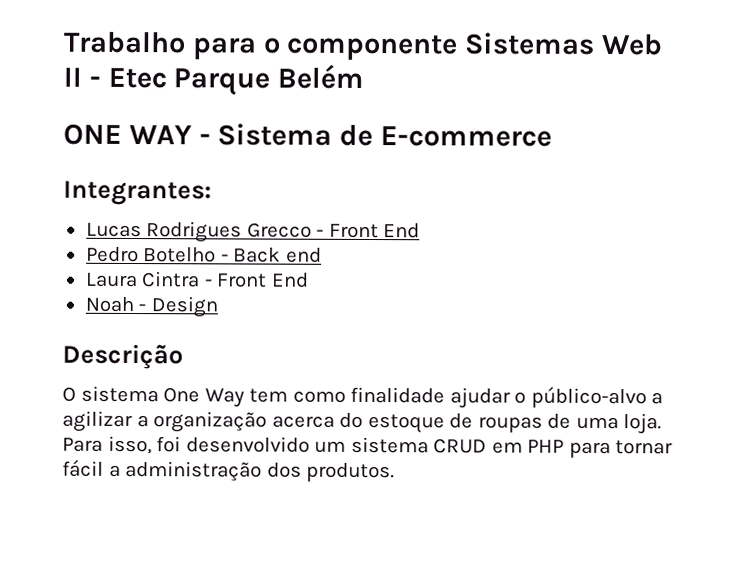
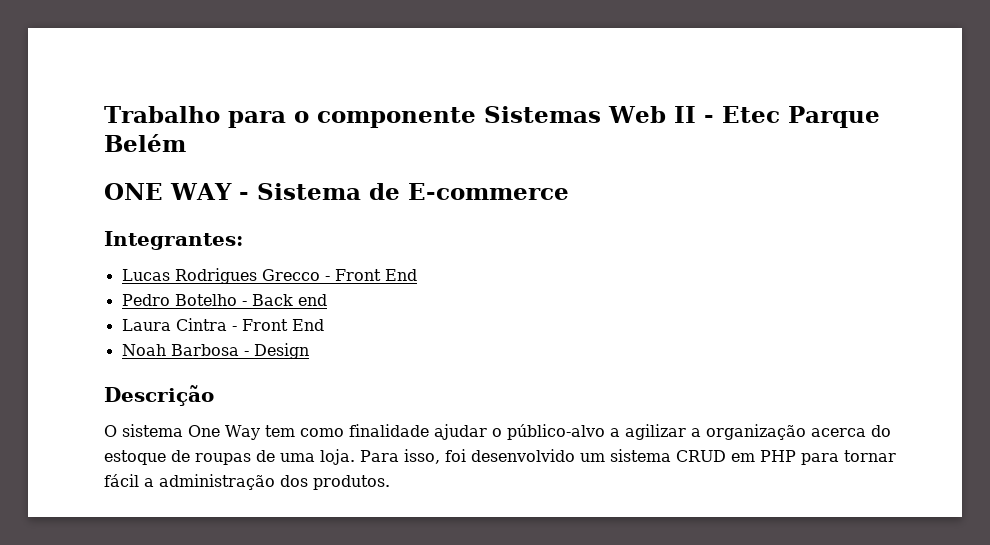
- Noah - Design
+ Noah Barbosa - Design

